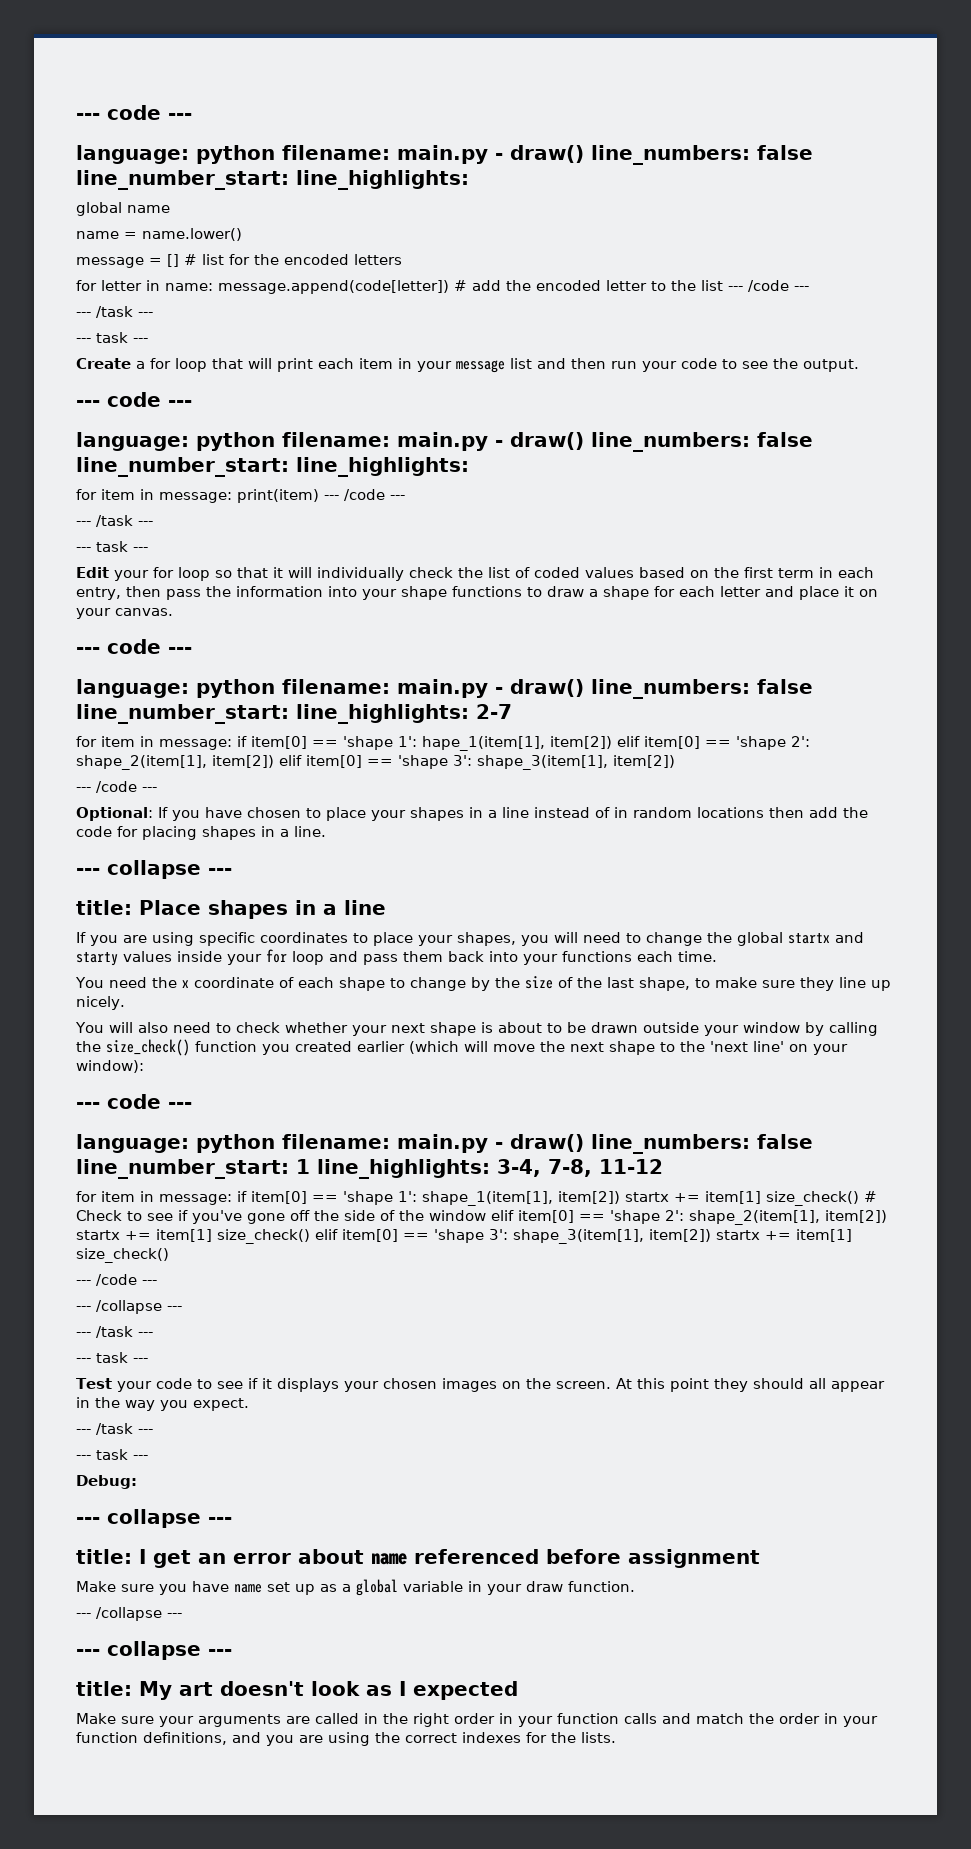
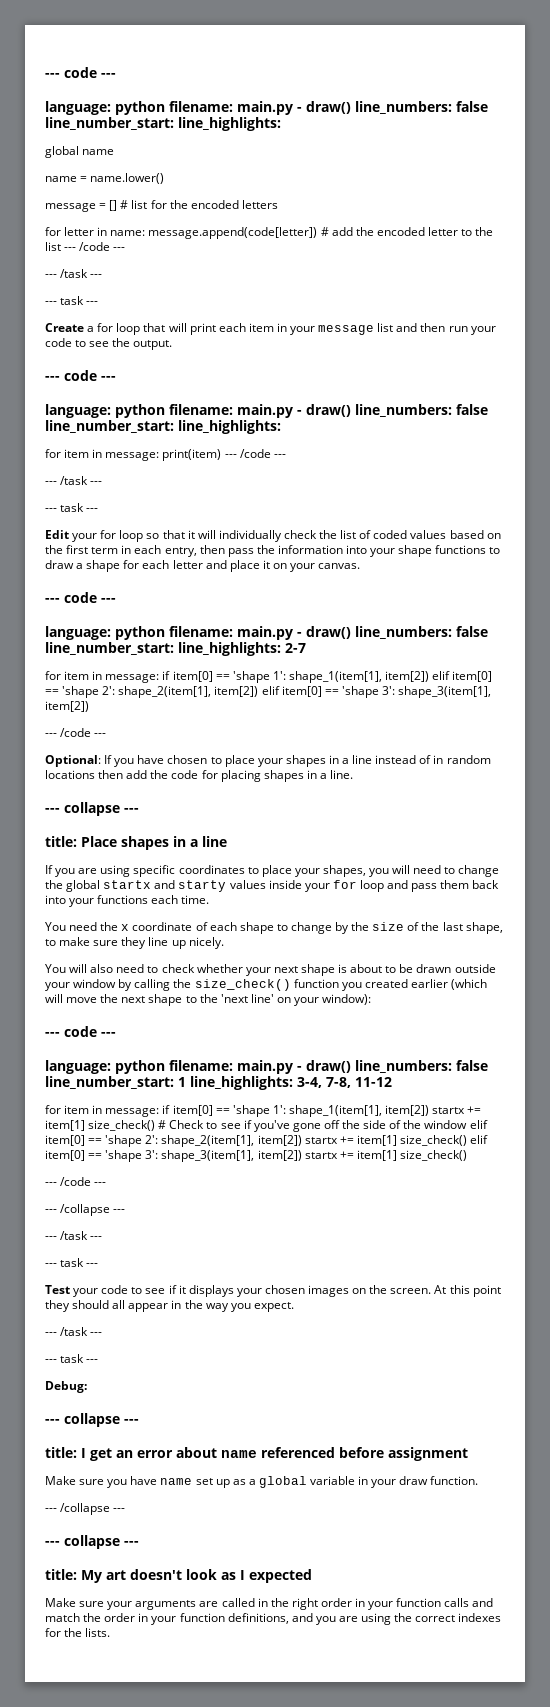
- for item in message: if item[0] == 'shape 1': hape_1(item[1], item[2]) elif item[0] == 'shape 2': shape_2(item[1], item[2]) elif item[0] == 'shape 3': shape_3(item[1], item[2])
+ for item in message: if item[0] == 'shape 1': shape_1(item[1], item[2]) elif item[0] == 'shape 2': shape_2(item[1], item[2]) elif item[0] == 'shape 3': shape_3(item[1], item[2])

